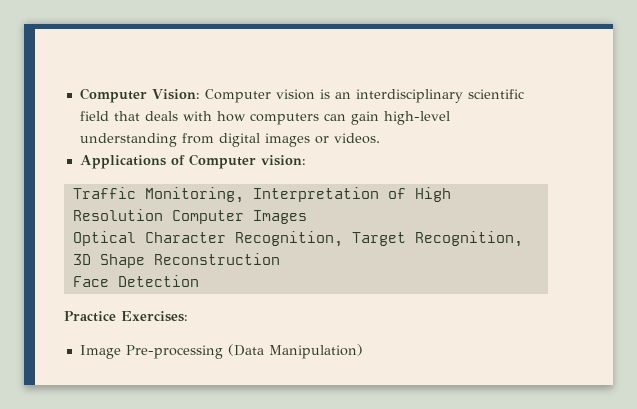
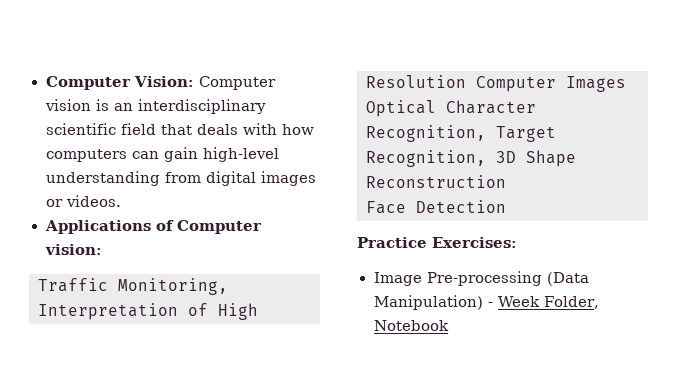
- Image Pre-processing (Data Manipulation)
+ Image Pre-processing (Data Manipulation) - Week Folder, Notebook

